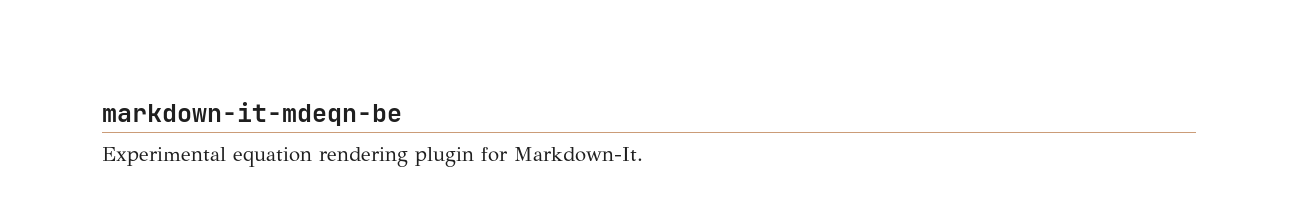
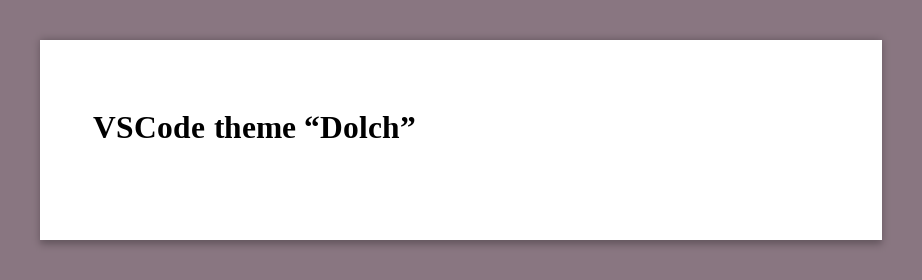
- markdown-it-mdeqn-be
- Experimental equation rendering plugin for Markdown-It.
+ VSCode theme “Dolch”

